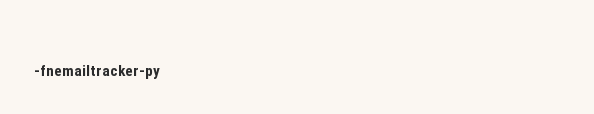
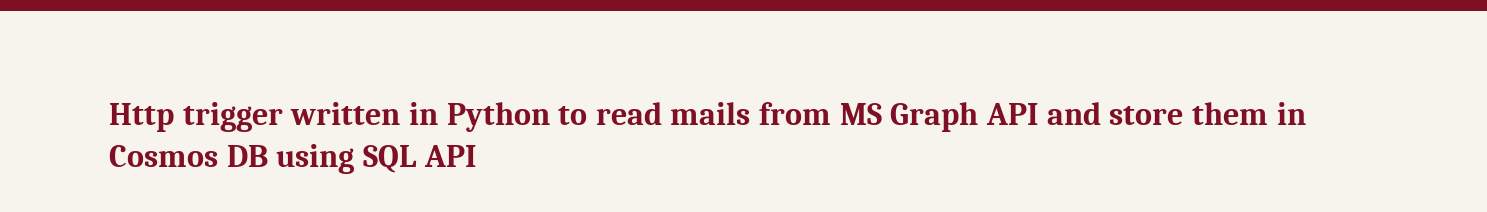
- -fnemailtracker-py
+ Http trigger written in Python to read mails from MS Graph API and store them in Cosmos DB using SQL API

